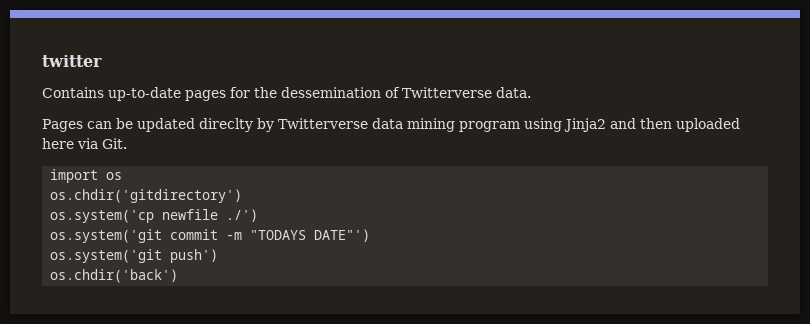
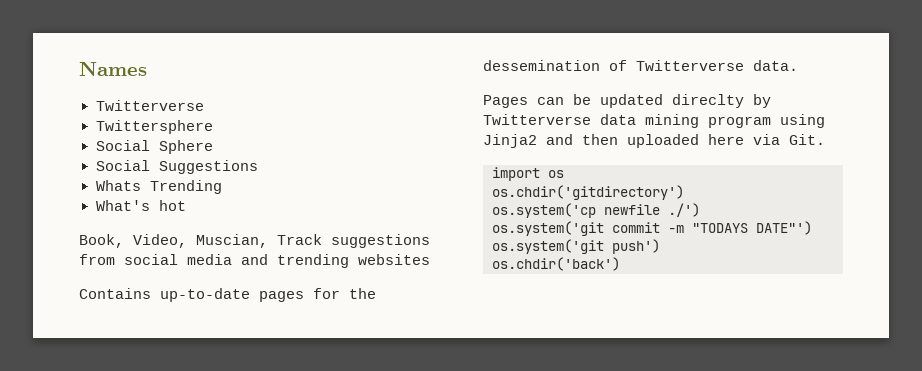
- twitter
+ Names
+ Twitterverse
+ Twittersphere
+ Social Sphere
+ Social Suggestions
+ Whats Trending
+ What's hot
+ Book, Video, Muscian, Track suggestions from social media and trending websites

